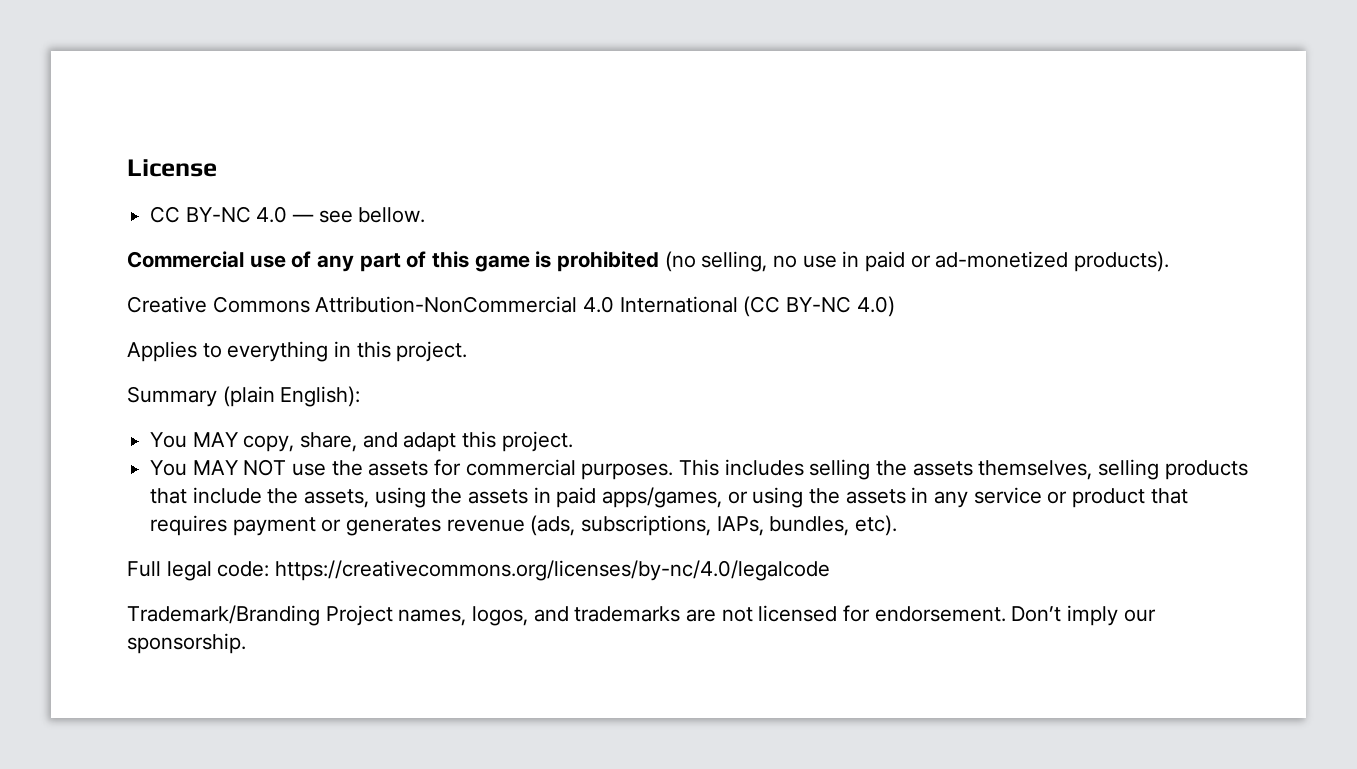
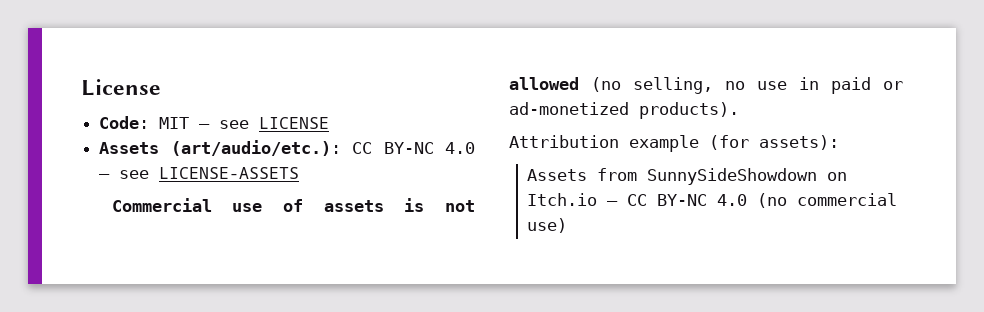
- CC BY-NC 4.0 — see bellow.
+ Code: MIT — see LICENSE
+ Assets (art/audio/etc.): CC BY-NC 4.0 — see LICENSE-ASSETS
- Commercial use of any part of this game is prohibited (no selling, no use in paid or ad-monetized products).
+ Commercial use of assets is not allowed (no selling, no use in paid or ad-monetized products).
- Creative Commons Attribution-NonCommercial 4.0 International (CC BY-NC 4.0)
- Applies to everything in this project.
- Summary (plain English):
- You MAY copy, share, and adapt this project.
- You MAY NOT use the assets for commercial purposes. This includes selling the assets themselves, selling products that include the assets, using the assets in paid apps/games, or using the assets in any service or product that requires payment or generates revenue (ads, subscriptions, IAPs, bundles, etc).
- Full legal code: https://creativecommons.org/licenses/by-nc/4.0/legalcode
- Trademark/Branding Project names, logos, and trademarks are not licensed for endorsement. Don’t imply our sponsorship.
+ Attribution example (for assets):
+ Assets from SunnySideShowdown on Itch.io — CC BY-NC 4.0 (no commercial use)

